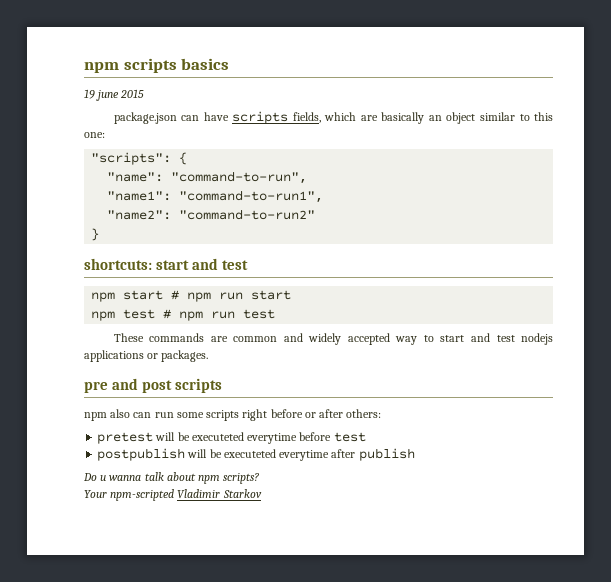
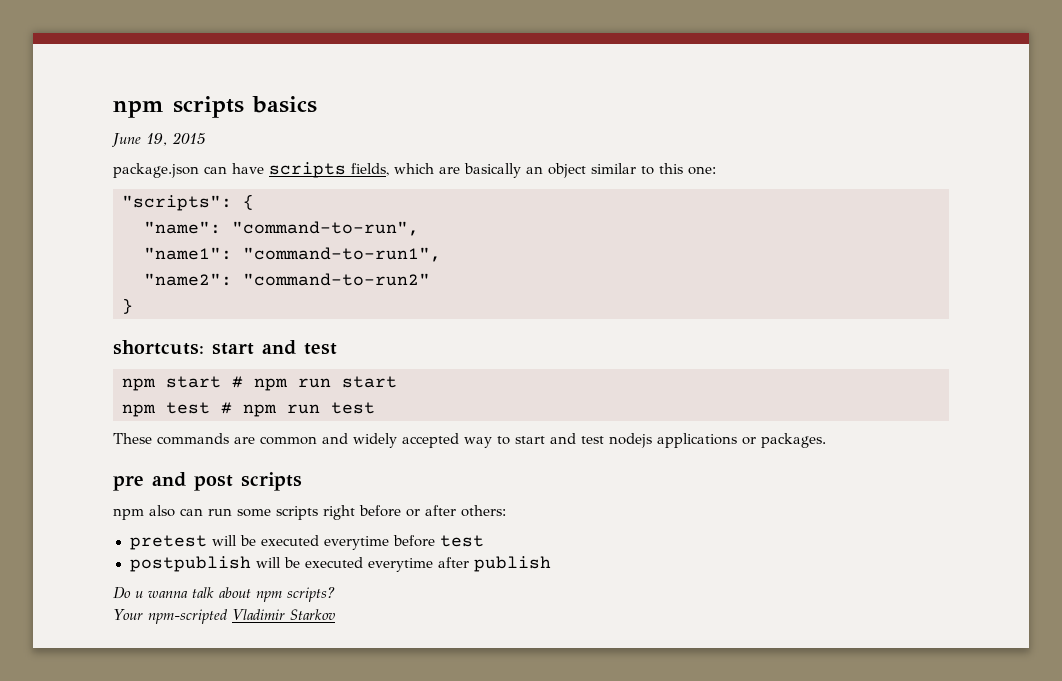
- 19 june 2015
+ June 19, 2015
- pretest will be executeted everytime before test
+ pretest will be executed everytime before test
- postpublish will be executeted everytime after publish
+ postpublish will be executed everytime after publish

